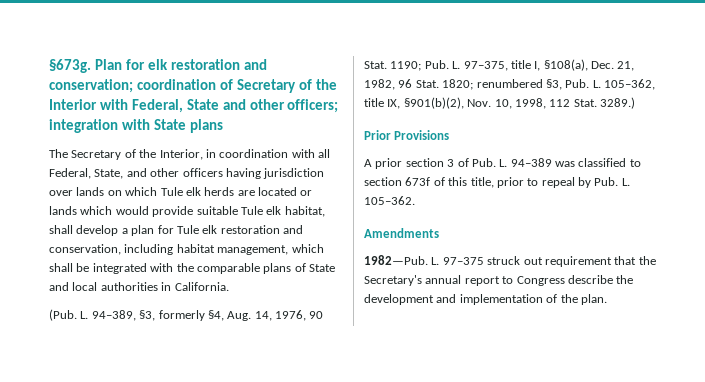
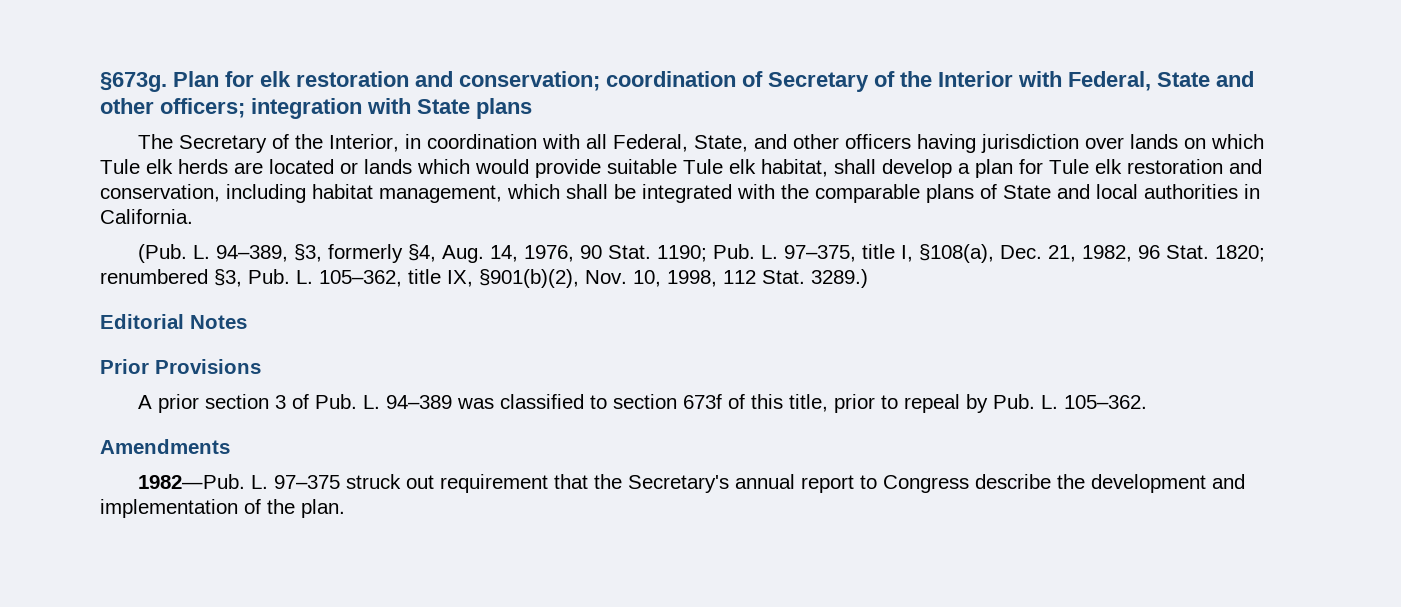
+ Editorial Notes

